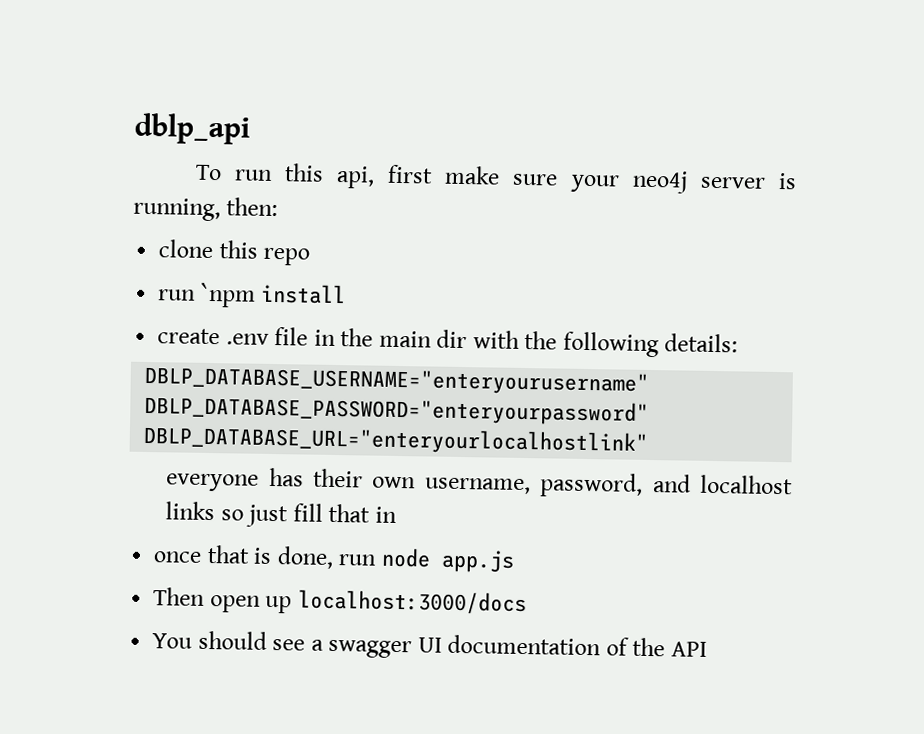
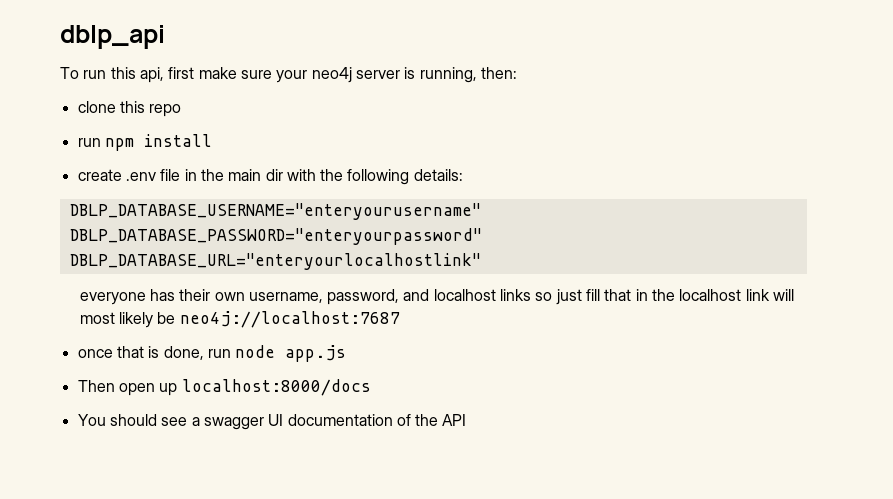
- run `npm install
+ run npm install
- everyone has their own username, password, and localhost links so just fill that in
+ everyone has their own username, password, and localhost links so just fill that in the localhost link will most likely be neo4j://localhost:7687
- Then open up localhost:3000/docs
+ Then open up localhost:8000/docs

